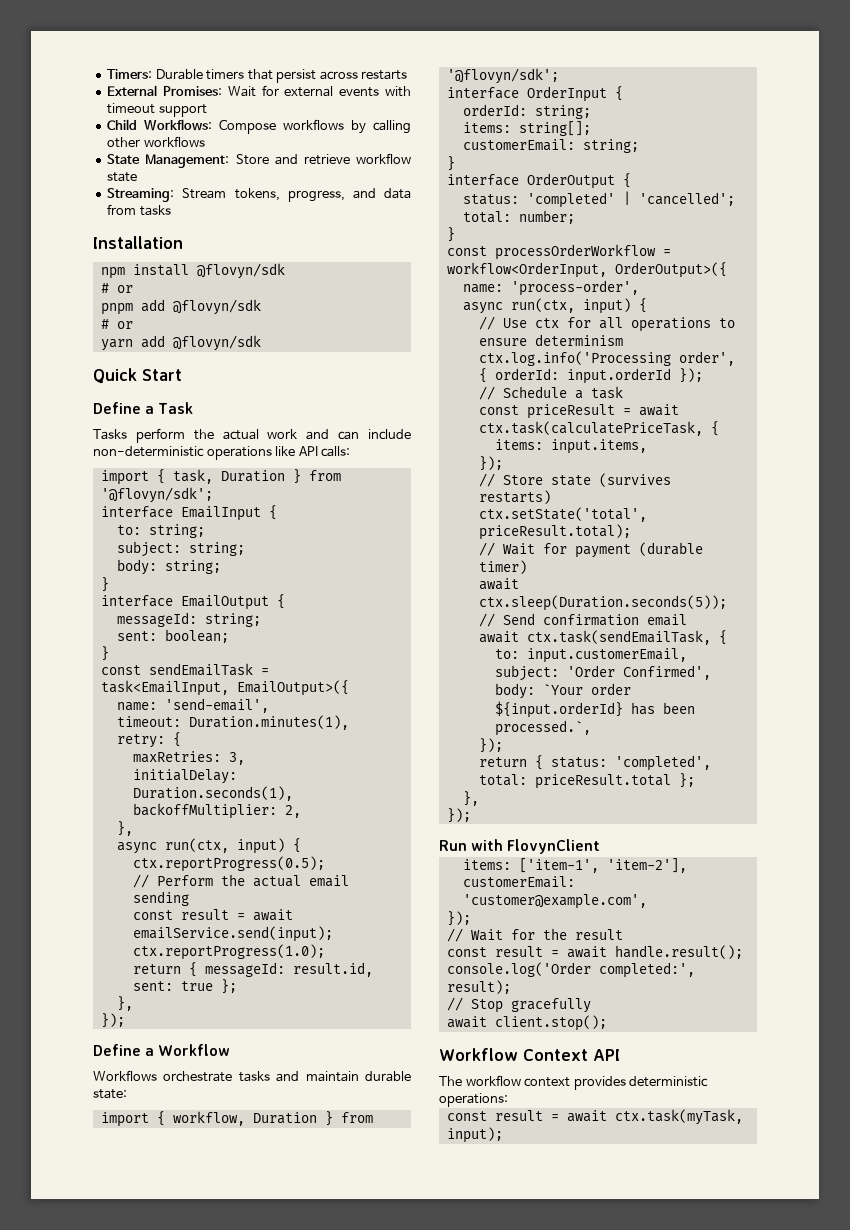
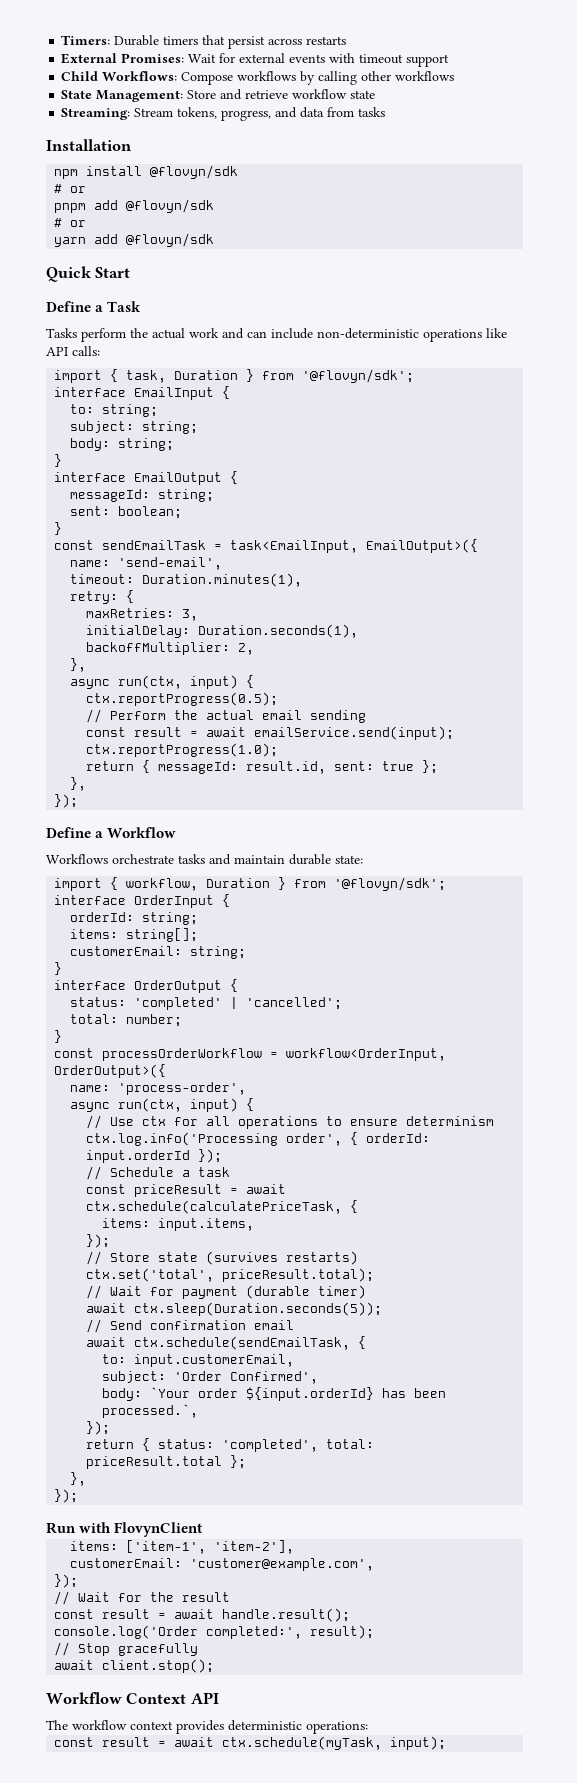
- const priceResult = await ctx.task(calculatePriceTask, {
+ const priceResult = await ctx.schedule(calculatePriceTask, {
- ctx.setState('total', priceResult.total);
+ ctx.set('total', priceResult.total);
- await ctx.task(sendEmailTask, {
+ await ctx.schedule(sendEmailTask, {
- const result = await ctx.task(myTask, input);
+ const result = await ctx.schedule(myTask, input);

